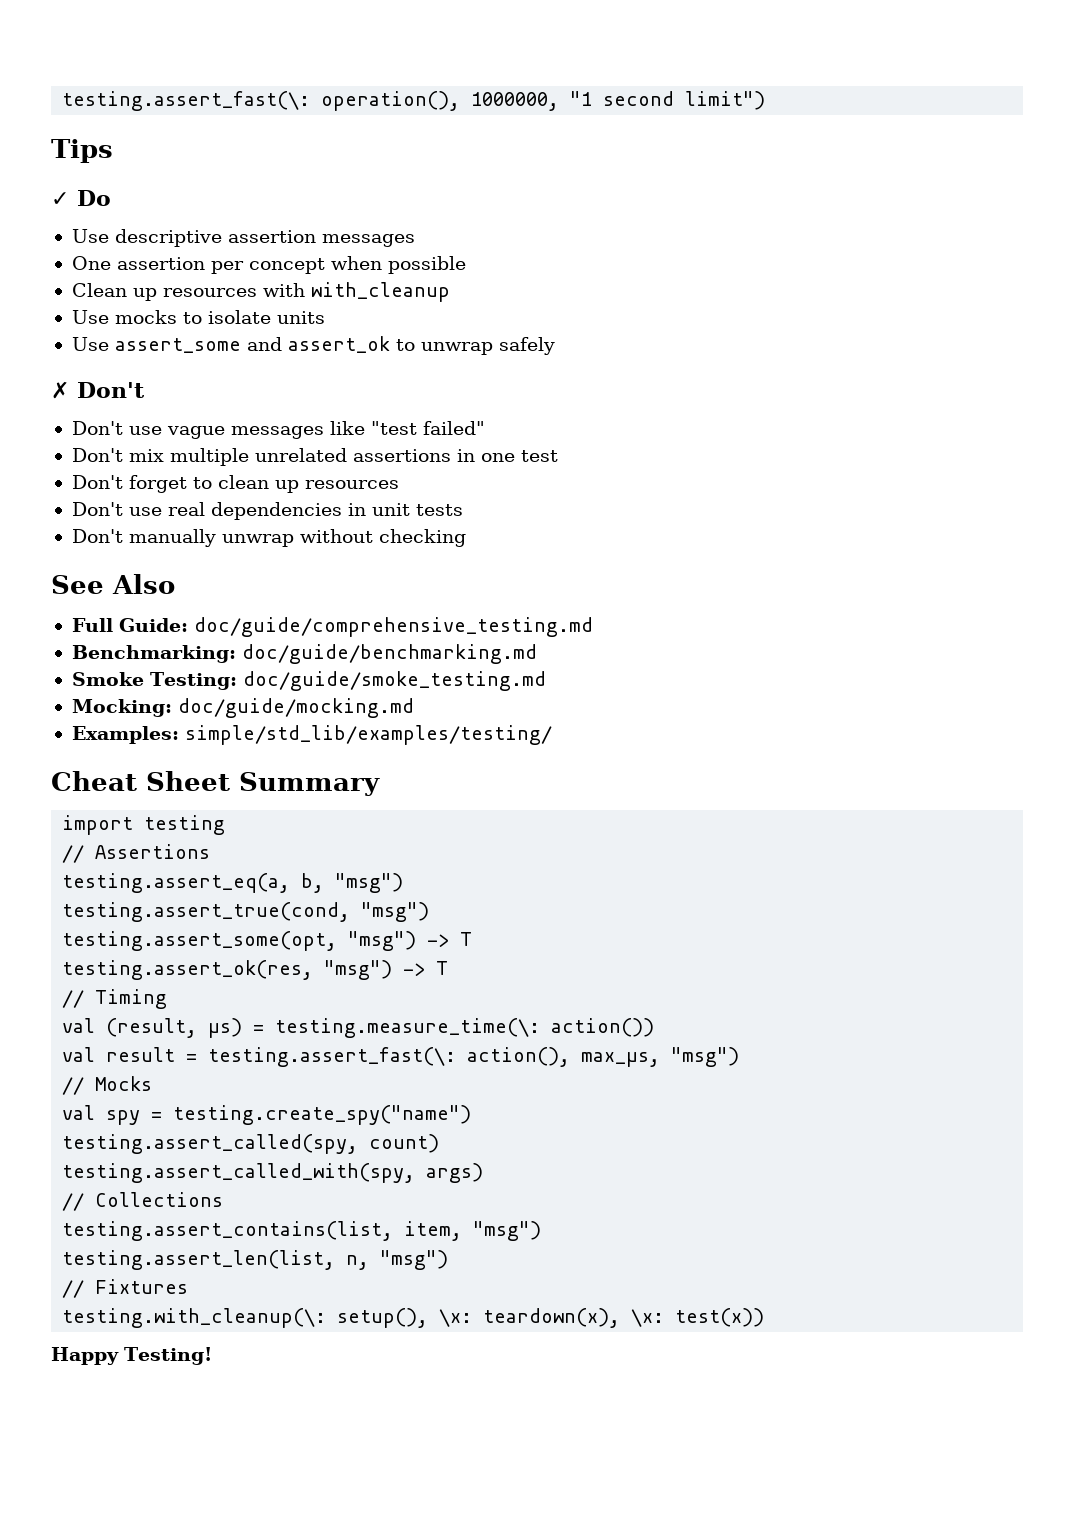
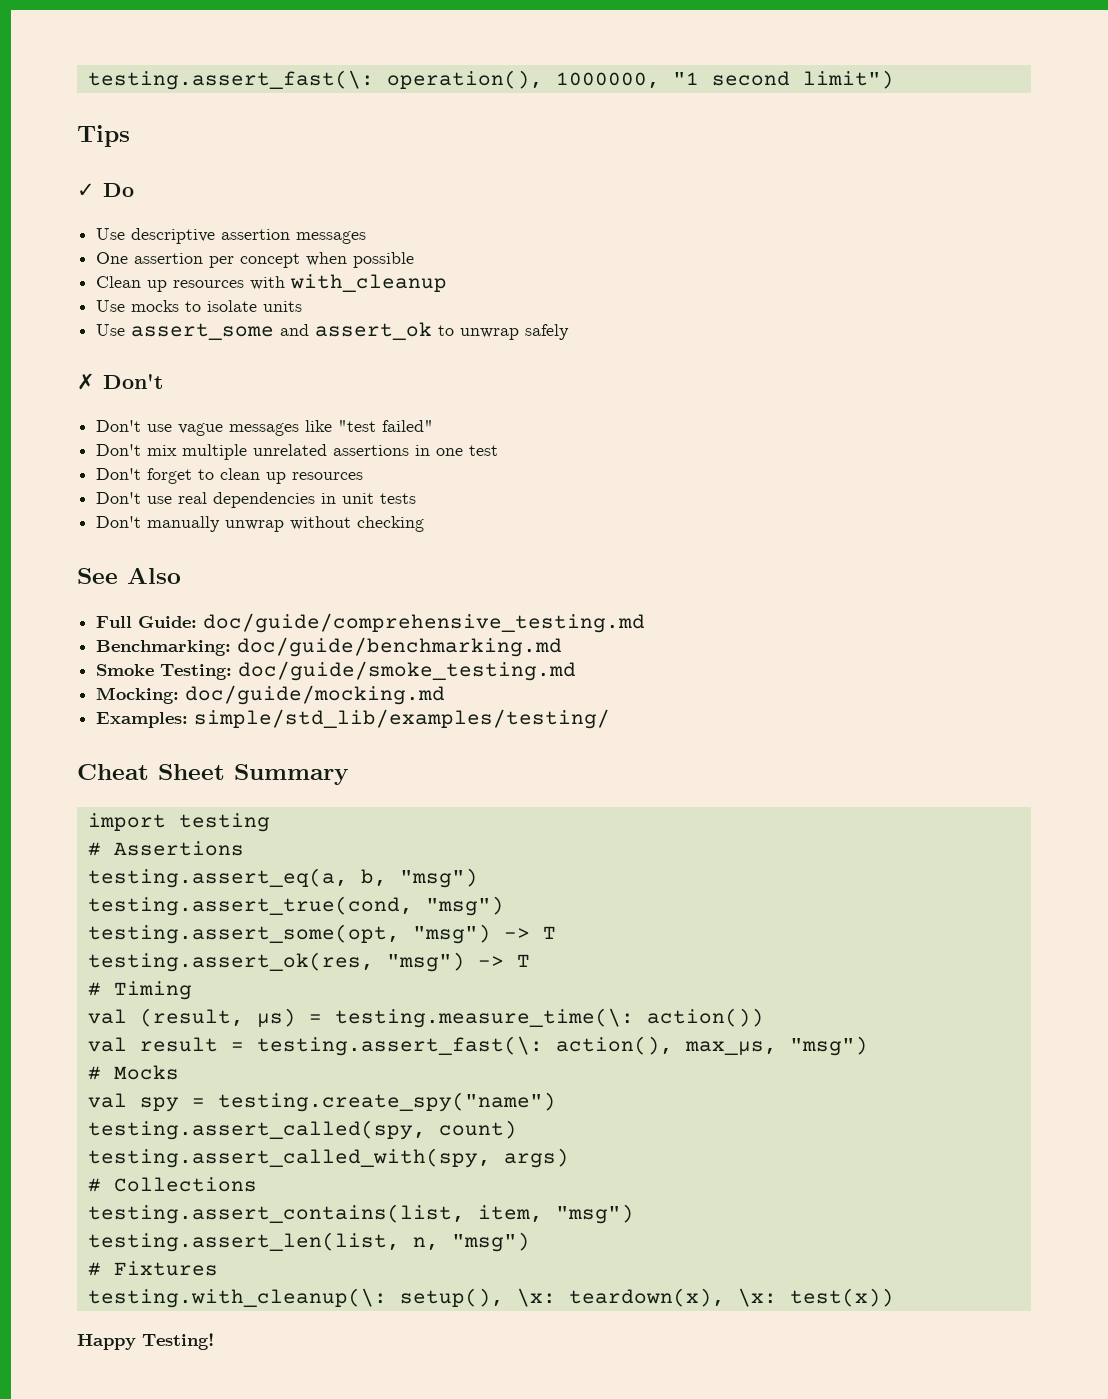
- // Assertions
+ # Assertions
- // Timing
+ # Timing
- // Mocks
+ # Mocks
- // Collections
+ # Collections
- // Fixtures
+ # Fixtures

